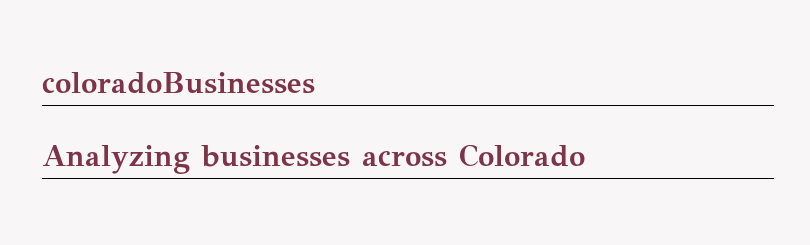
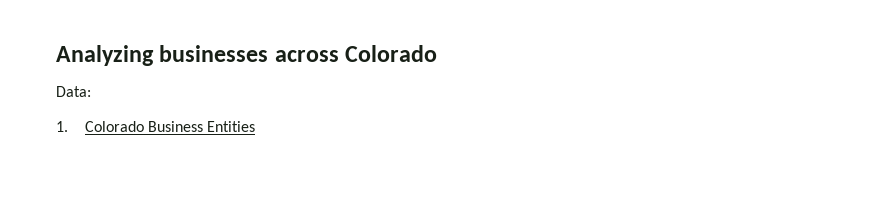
- coloradoBusinesses
+ Data:
+ 1. Colorado Business Entities

